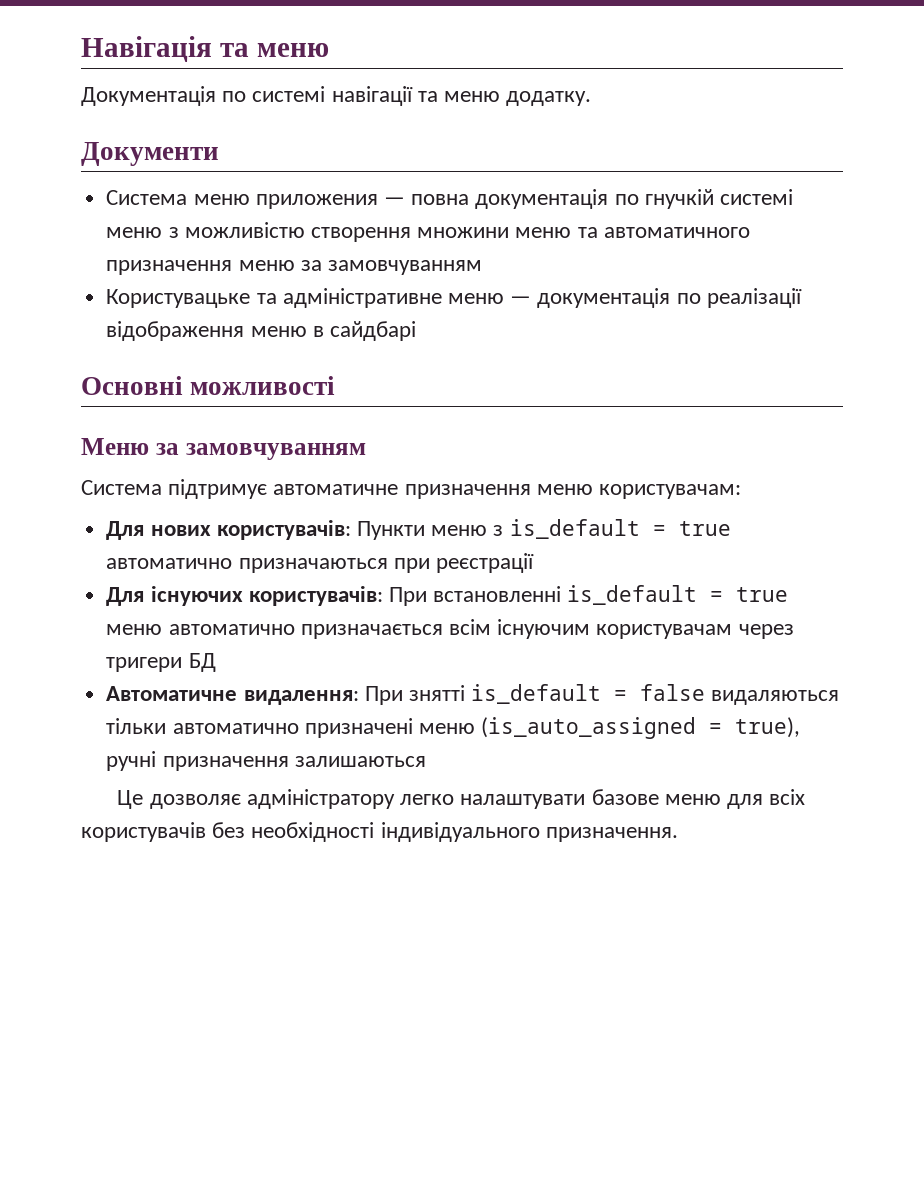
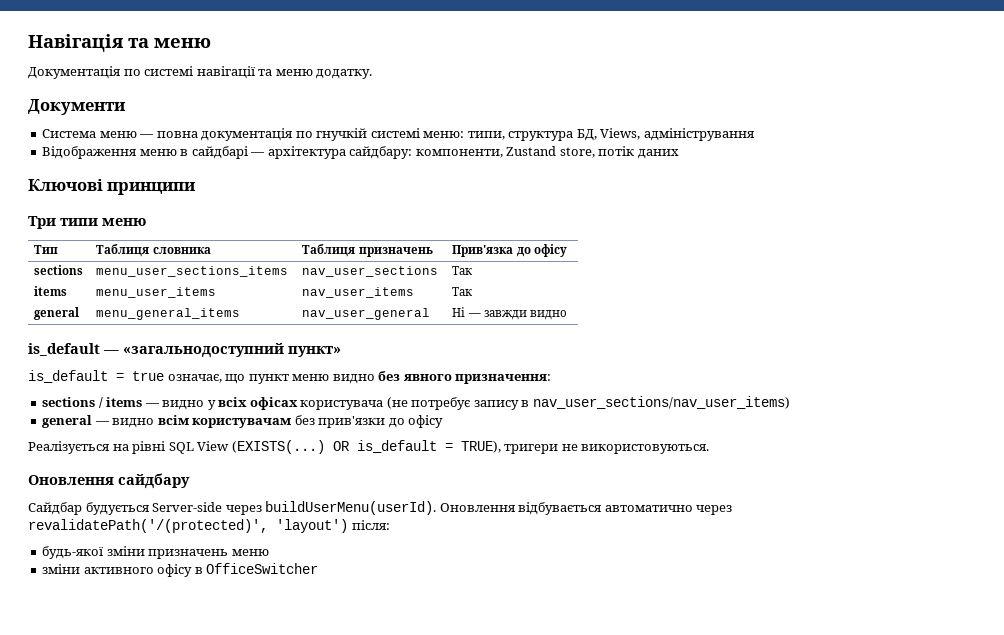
- Система меню приложения — повна документація по гнучкій системі меню з можливістю створення множини меню та автоматичного призначення меню за замовчуванням
- Користувацьке та адміністративне меню — документація по реалізації відображення меню в сайдбарі
- Основні можливості
- Меню за замовчуванням
- Система підтримує автоматичне призначення меню користувачам:
- Для нових користувачів: Пункти меню з is_default = true автоматично призначаються при реєстрації
- Для існуючих користувачів: При встановленні is_default = true меню автоматично призначається всім існуючим користувачам через тригери БД
- Автоматичне видалення: При знятті is_default = false видаляються тільки автоматично призначені меню (is_auto_assigned = true), ручні призначення залишаються
- Це дозволяє адміністратору легко налаштувати базове меню для всіх користувачів без необхідності індивідуального призначення.
+ Система меню — повна документація по гнучкій системі меню: типи, структура БД, Views, адміністрування
+ Відображення меню в сайдбарі — архітектура сайдбару: компоненти, Zustand store, потік даних
+ Ключові принципи
+ Три типи меню
+ Тип | Таблиця словника | Таблиця призначень | Прив'язка до офісу
+ sections | menu_user_sections_items | nav_user_sections | Так
+ items | menu_user_items | nav_user_items | Так
+ general | menu_general_items | nav_user_general | Ні — завжди видно
+ is_default — «загальнодоступний пункт»
+ is_default = true означає, що пункт меню видно без явного призначення:
+ sections / items — видно у всіх офісах користувача (не потребує запису в nav_user_sections/nav_user_items)
+ general — видно всім користувачам без прив'язки до офісу
+ Реалізується на рівні SQL View (EXISTS(...) OR is_default = TRUE), тригери не використовуються.
+ Оновлення сайдбару
+ Сайдбар будується Server-side через buildUserMenu(userId). Оновлення відбувається автоматично через revalidatePath('/(protected)', 'layout') після:
+ будь-якої зміни призначень меню
+ зміни активного офісу в OfficeSwitcher

